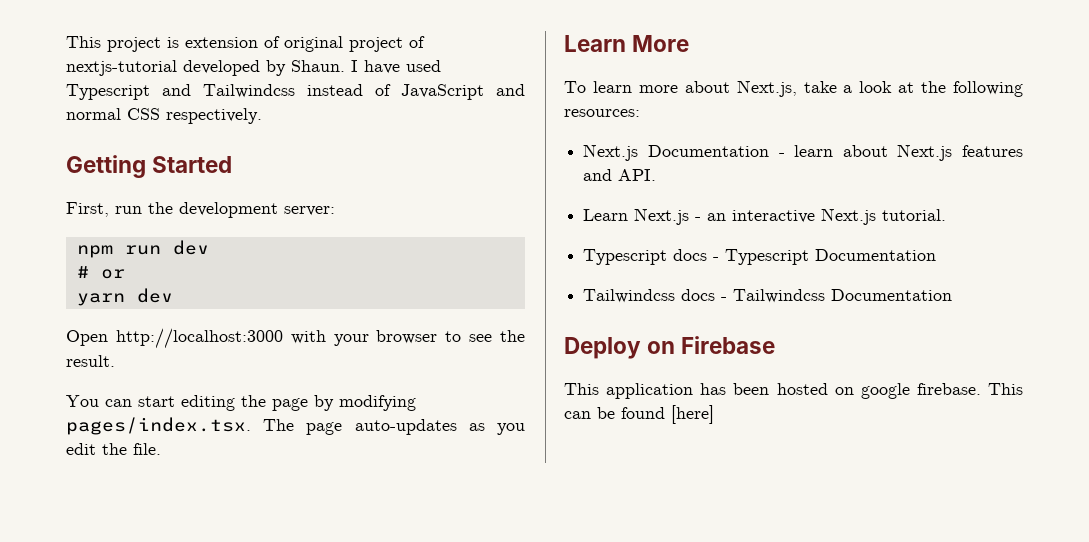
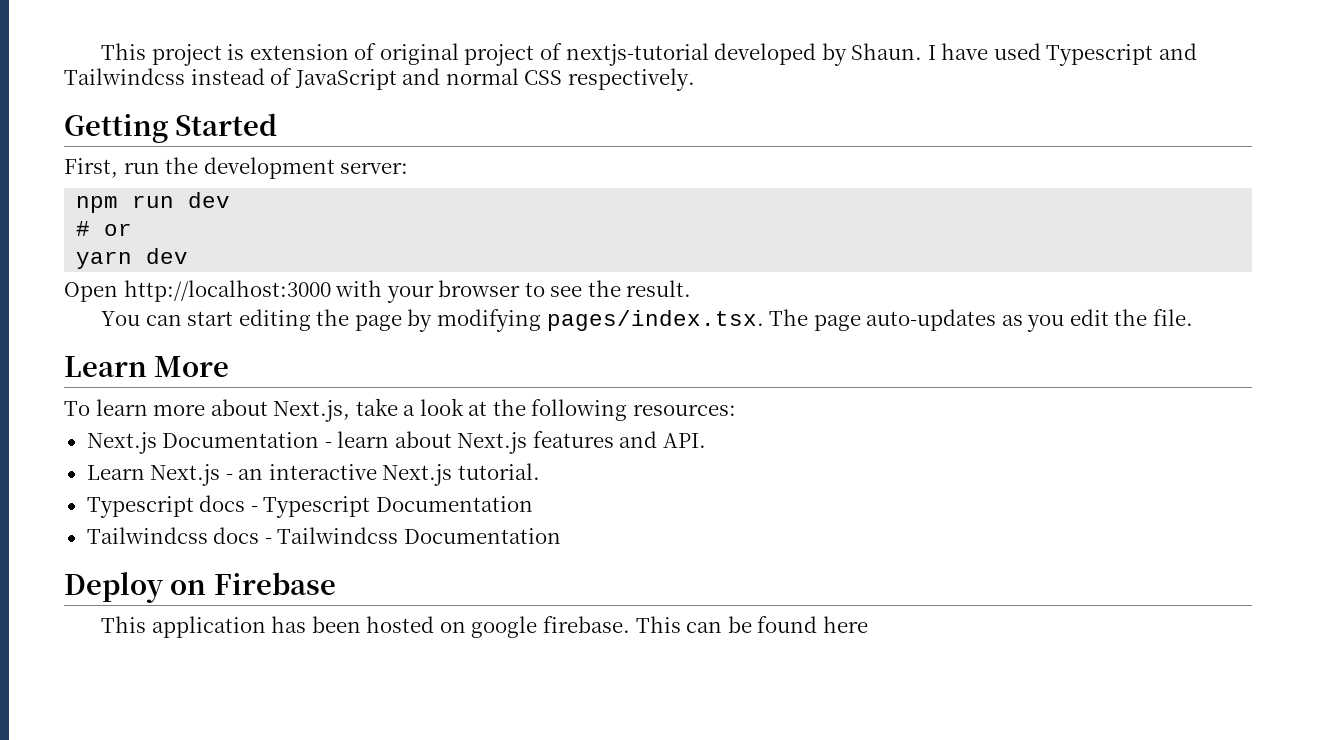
- This can be found [here]
+ This can be found here

